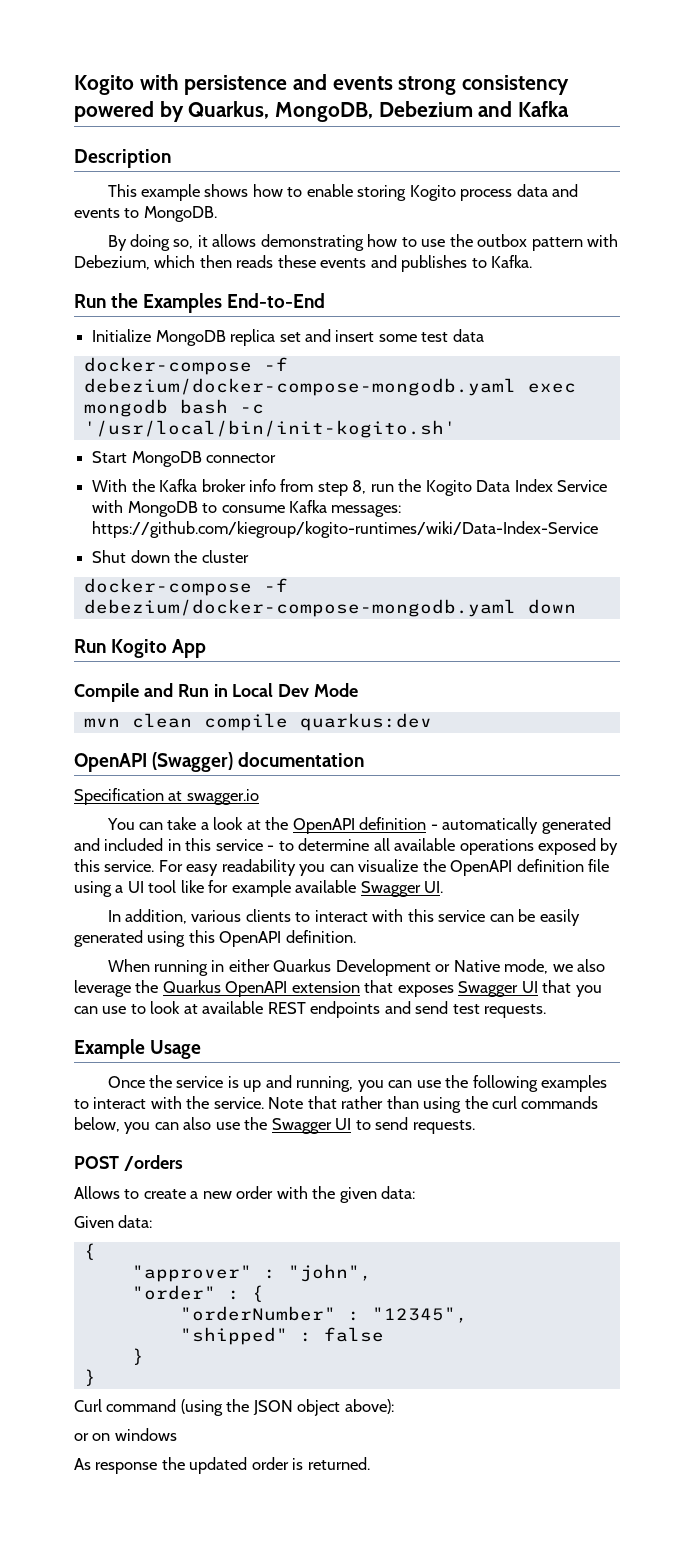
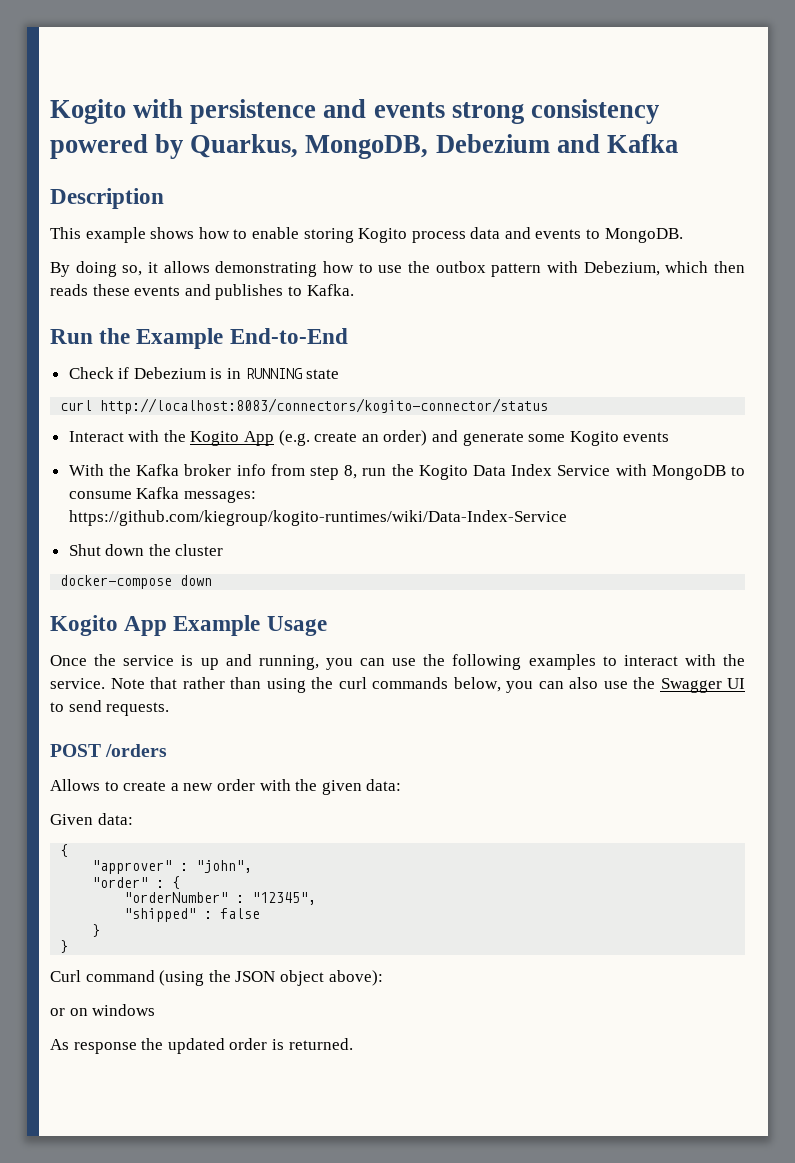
- Run the Examples End-to-End
+ Run the Example End-to-End
- Initialize MongoDB replica set and insert some test data
- docker-compose -f debezium/docker-compose-mongodb.yaml exec mongodb bash -c '/usr/local/bin/init-kogito.sh'
- Start MongoDB connector
+ Check if Debezium is in RUNNING state
+ curl http://localhost:8083/connectors/kogito-connector/status
+ Interact with the Kogito App (e.g. create an order) and generate some Kogito events
- docker-compose -f debezium/docker-compose-mongodb.yaml down
+ docker-compose down
- Run Kogito App
- Compile and Run in Local Dev Mode
- mvn clean compile quarkus:dev
- OpenAPI (Swagger) documentation
- Specification at swagger.io
- You can take a look at the OpenAPI definition - automatically generated and included in this service - to determine all available operations exposed by this service. For easy readability you can visualize the OpenAPI definition file using a UI tool like for example available Swagger UI.
- In addition, various clients to interact with this service can be easily generated using this OpenAPI definition.
- When running in either Quarkus Development or Native mode, we also leverage the Quarkus OpenAPI extension that exposes Swagger UI that you can use to look at available REST endpoints and send test requests.
- Example Usage
+ Kogito App Example Usage

